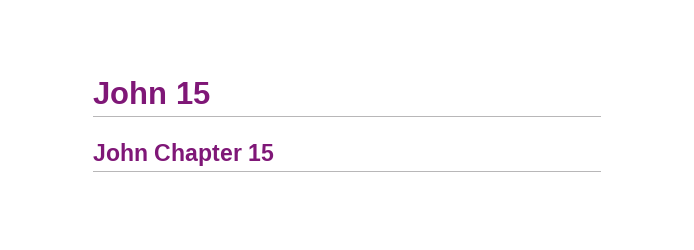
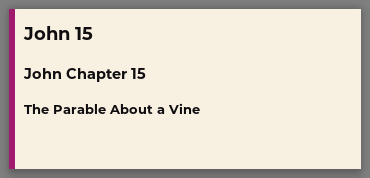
+ The Parable About a Vine

